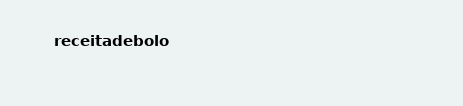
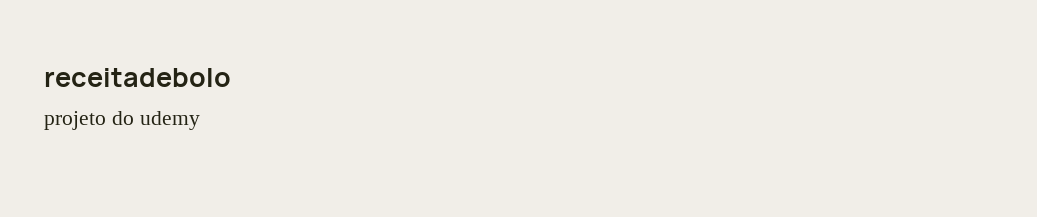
+ projeto do udemy

